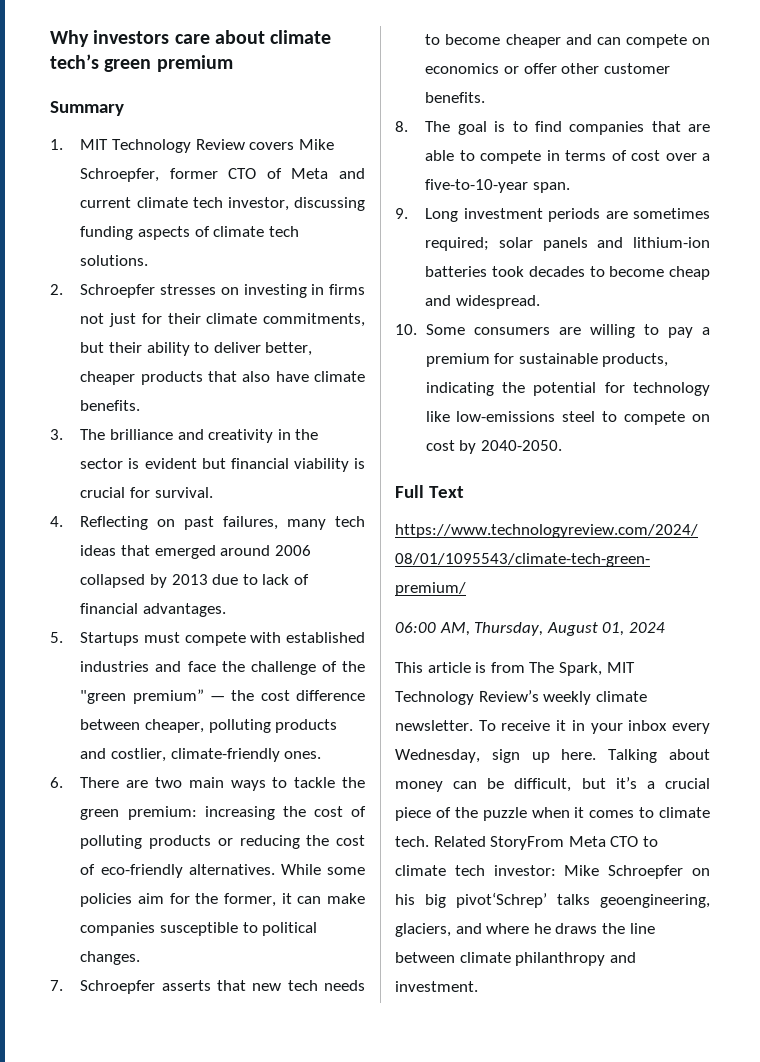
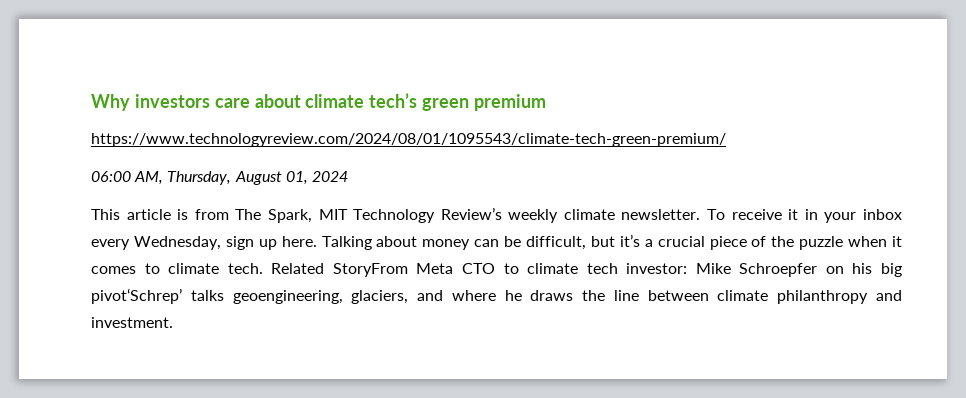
- Summary
- 1. MIT Technology Review covers Mike Schroepfer, former CTO of Meta and current climate tech investor, discussing funding aspects of climate tech solutions.
- 2. Schroepfer stresses on investing in firms not just for their climate commitments, but their ability to deliver better, cheaper products that also have climate benefits.
- 3. The brilliance and creativity in the sector is evident but financial viability is crucial for survival.
- 4. Reflecting on past failures, many tech ideas that emerged around 2006 collapsed by 2013 due to lack of financial advantages.
- 5. Startups must compete with established industries and face the challenge of the "green premium” — the cost difference between cheaper, polluting products and costlier, climate-friendly ones.
- 6. There are two main ways to tackle the green premium: increasing the cost of polluting products or reducing the cost of eco-friendly alternatives. While some policies aim for the former, it can make companies susceptible to political changes.
- 7. Schroepfer asserts that new tech needs to become cheaper and can compete on economics or offer other customer benefits.
- 8. The goal is to find companies that are able to compete in terms of cost over a five-to-10-year span.
- 9. Long investment periods are sometimes required; solar panels and lithium-ion batteries took decades to become cheap and widespread.
- 10. Some consumers are willing to pay a premium for sustainable products, indicating the potential for technology like low-emissions steel to compete on cost by 2040-2050.
- Full Text

